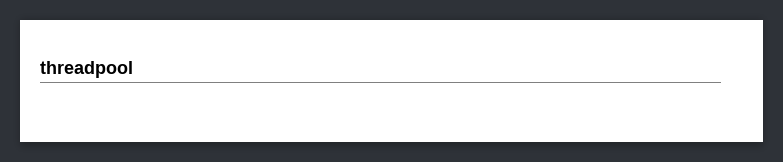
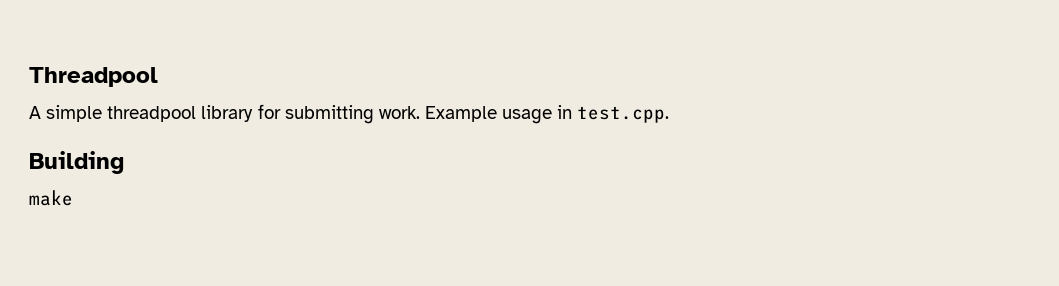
- threadpool
+ Threadpool
+ A simple threadpool library for submitting work. Example usage in test.cpp.
+ Building
+ make

